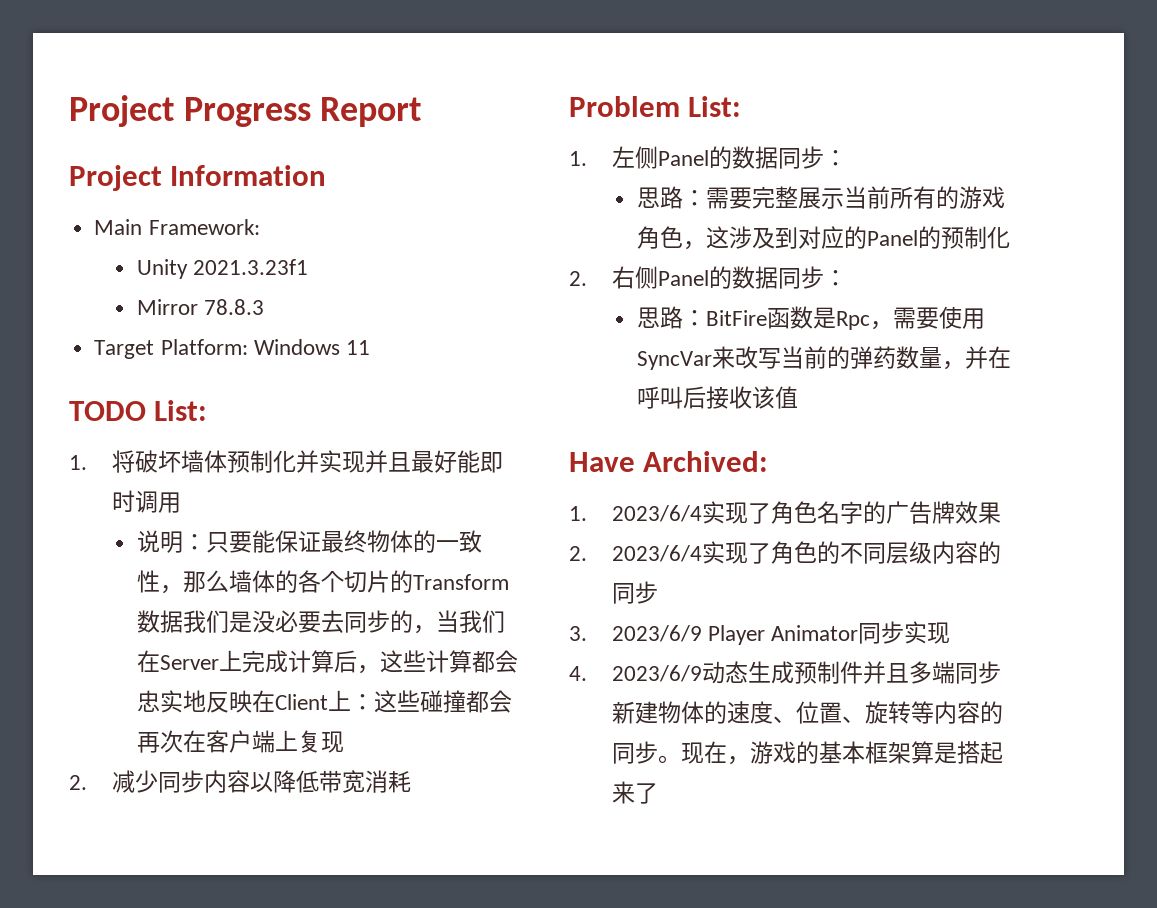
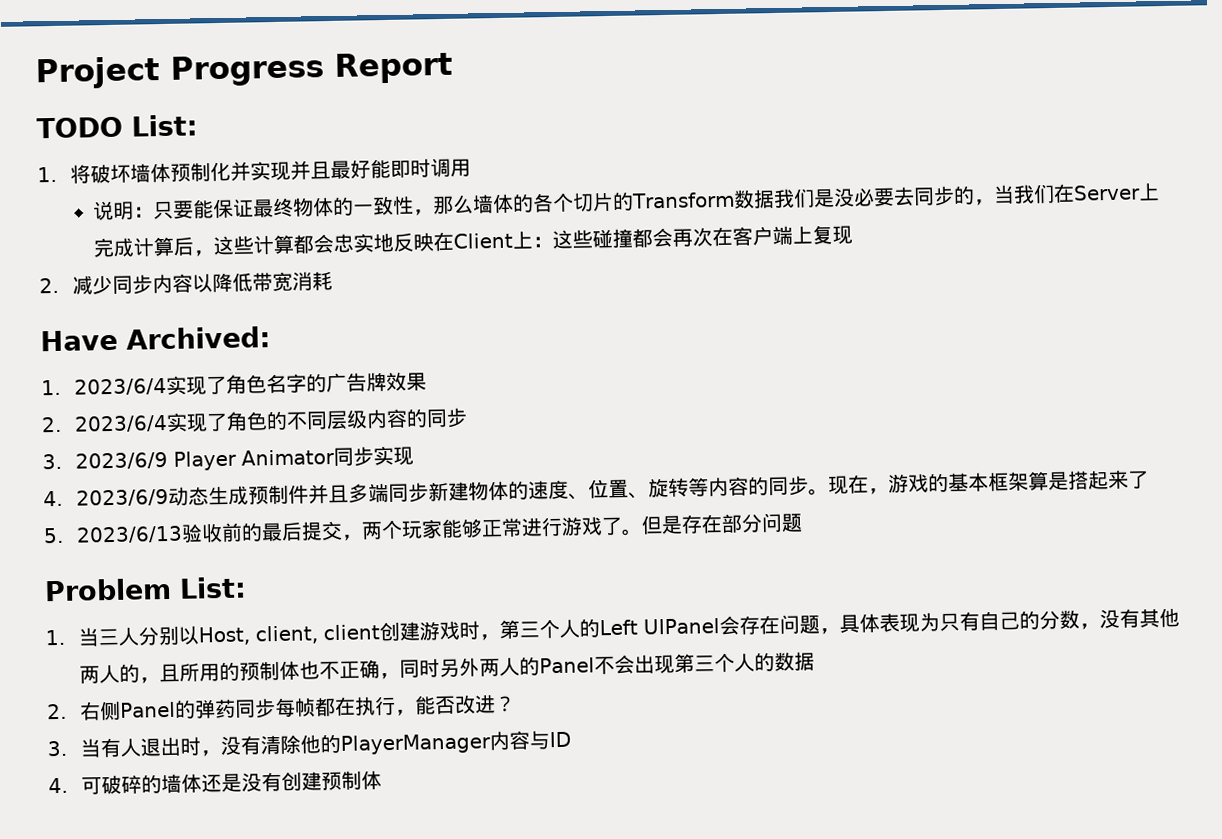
- Project Information
- Main Framework:
- Unity 2021.3.23f1
- Mirror 78.8.3
- Target Platform: Windows 11
- Problem List:
- 1.左侧Panel的数据同步：
- 思路：需要完整展示当前所有的游戏角色，这涉及到对应的Panel的预制化
- 2.右侧Panel的数据同步：
- 思路：BitFire函数是Rpc，需要使用SyncVar来改写当前的弹药数量，并在呼叫后接收该值
+ 5. 2023/6/13验收前的最后提交，两个玩家能够正常进行游戏了。但是存在部分问题
+ Problem List:
+ 1.当三人分别以Host, client, client创建游戏时，第三个人的Left UIPanel会存在问题，具体表现为只有自己的分数，没有其他两人的，且所用的预制体也不正确，同时另外两人的Panel不会出现第三个人的数据
+ 2.右侧Panel的弹药同步每帧都在执行，能否改进？
+ 3.当有人退出时，没有清除他的PlayerManager内容与ID
+ 4.可破碎的墙体还是没有创建预制体

